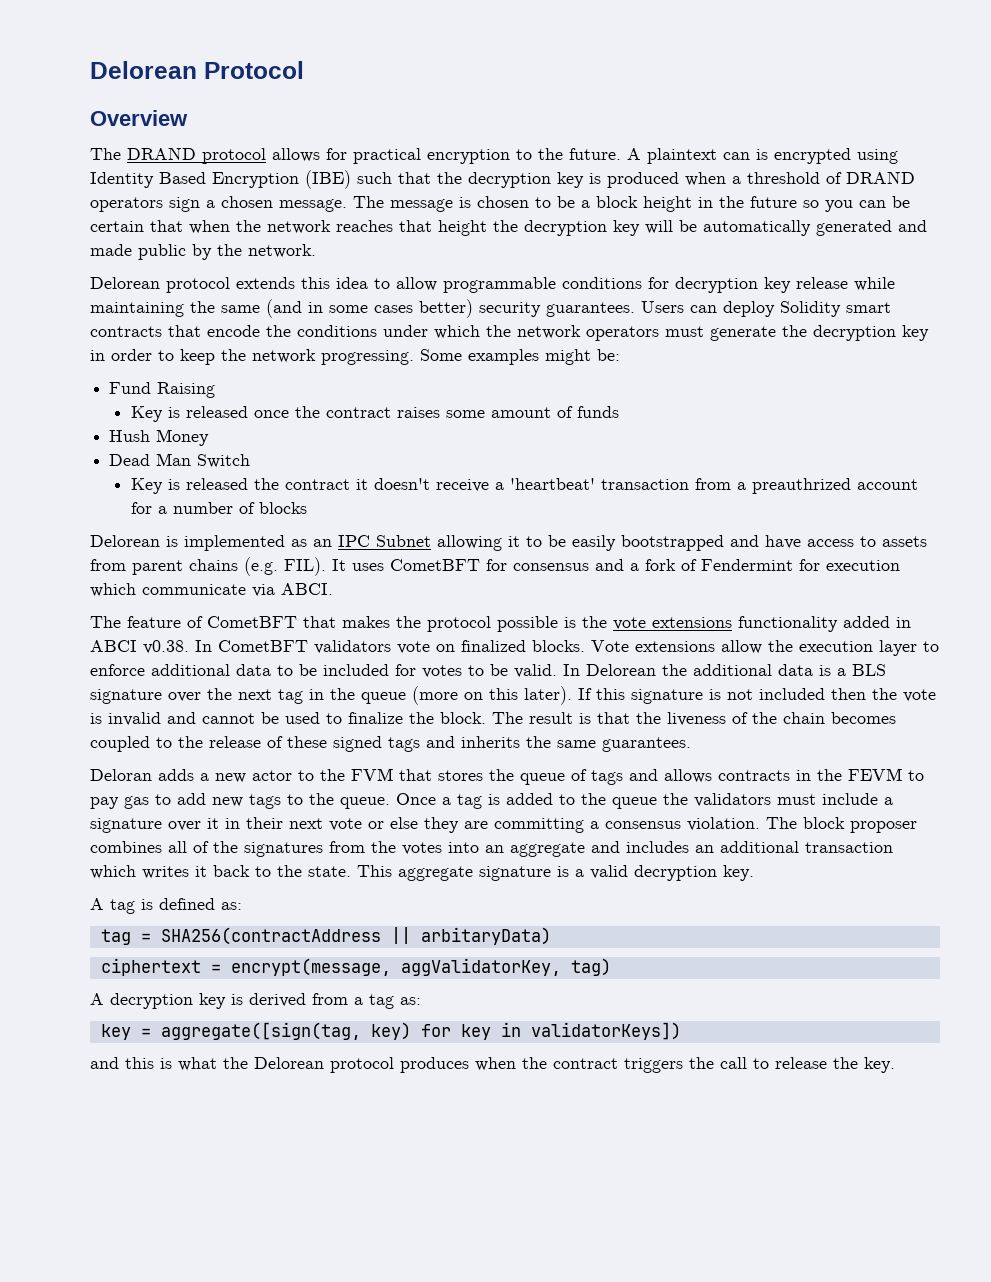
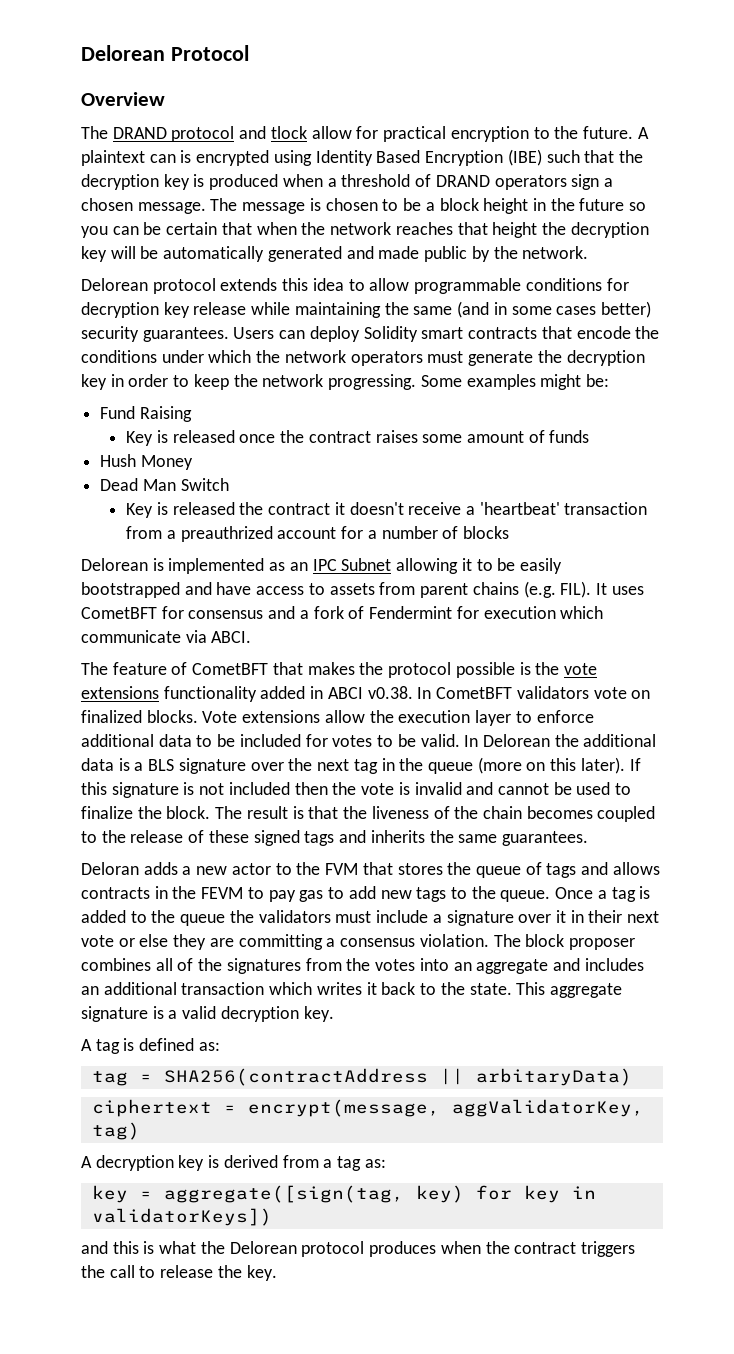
- The DRAND protocol allows for practical encryption to the future.
+ The DRAND protocol and tlock allow for practical encryption to the future.

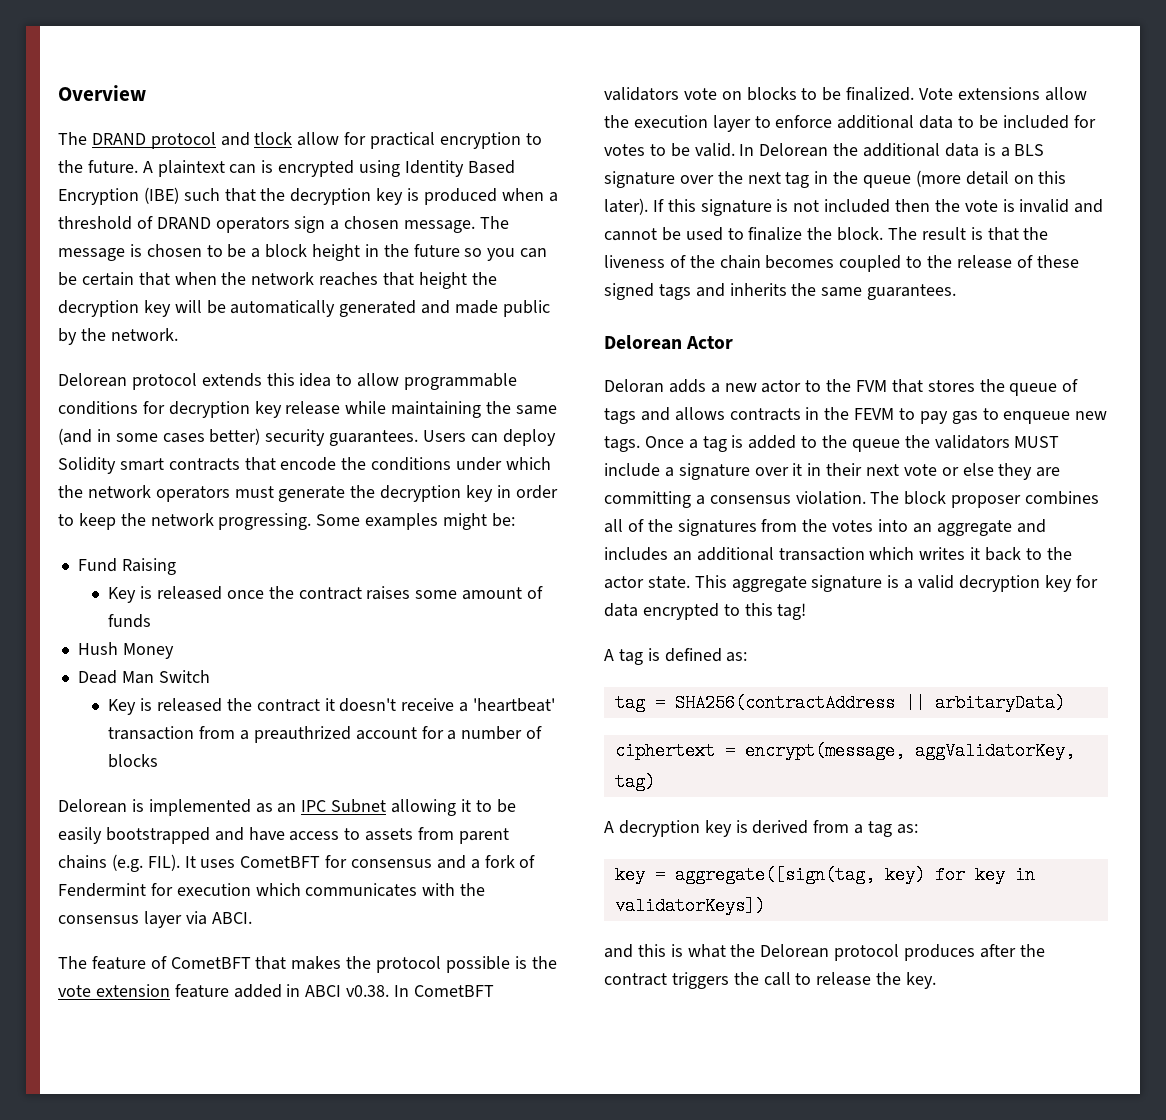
- Delorean Protocol
- It uses CometBFT for consensus and a fork of Fendermint for execution which communicate via ABCI.
+ It uses CometBFT for consensus and a fork of Fendermint for execution which communicates with the consensus layer via ABCI.
- The feature of CometBFT that makes the protocol possible is the vote extensions functionality added in ABCI v0.38. In CometBFT validators vote on finalized blocks.
+ The feature of CometBFT that makes the protocol possible is the vote extension feature added in ABCI v0.38. In CometBFT validators vote on blocks to be finalized.
- In Delorean the additional data is a BLS signature over the next tag in the queue (more on this later).
+ In Delorean the additional data is a BLS signature over the next tag in the queue (more detail on this later).
+ Delorean Actor
- Deloran adds a new actor to the FVM that stores the queue of tags and allows contracts in the FEVM to pay gas to add new tags to the queue.
+ Deloran adds a new actor to the FVM that stores the queue of tags and allows contracts in the FEVM to pay gas to enqueue new tags.
- Once a tag is added to the queue the validators must include a signature over it in their next vote or else they are committing a consensus violation.
+ Once a tag is added to the queue the validators MUST include a signature over it in their next vote or else they are committing a consensus violation.
- The block proposer combines all of the signatures from the votes into an aggregate and includes an additional transaction which writes it back to the state.
+ The block proposer combines all of the signatures from the votes into an aggregate and includes an additional transaction which writes it back to the actor state.
- This aggregate signature is a valid decryption key.
+ This aggregate signature is a valid decryption key for data encrypted to this tag!
- and this is what the Delorean protocol produces when the contract triggers the call to release the key.
+ and this is what the Delorean protocol produces after the contract triggers the call to release the key.

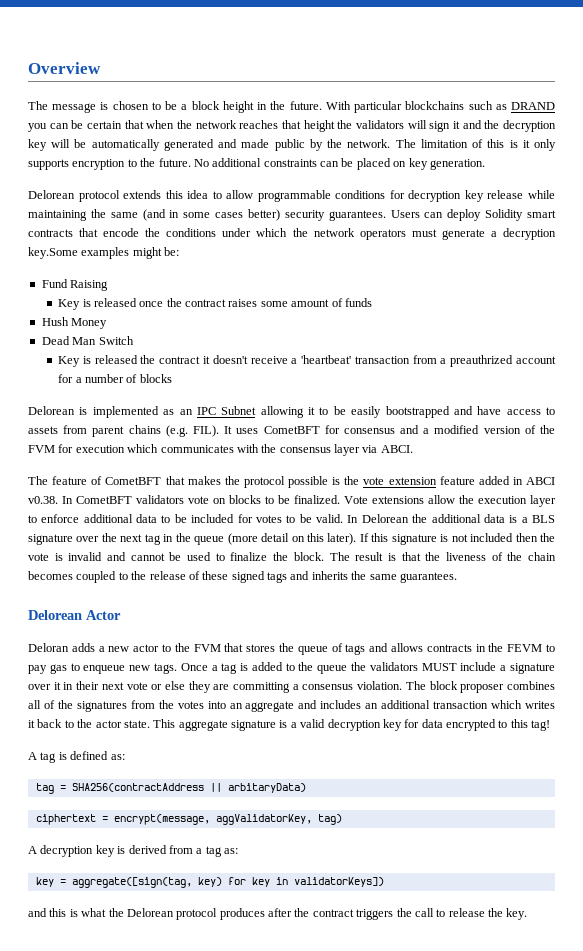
- The DRAND protocol and tlock allow for practical encryption to the future. A plaintext can is encrypted using Identity Based Encryption (IBE) such that the decryption key is produced when a threshold of DRAND operators sign a chosen message. The message is chosen to be a block height in the future so you can be certain that when the network reaches that height the decryption key will be automatically generated and made public by the network.
+ The message is chosen to be a block height in the future. With particular blockchains such as DRAND you can be certain that when the network reaches that height the validators will sign it and the decryption key will be automatically generated and made public by the network. The limitation of this is it only supports encryption to the future. No additional constraints can be placed on key generation.
- Users can deploy Solidity smart contracts that encode the conditions under which the network operators must generate the decryption key in order to keep the network progressing. Some examples might be:
+ Users can deploy Solidity smart contracts that encode the conditions under which the network operators must generate a decryption key.Some examples might be:
- It uses CometBFT for consensus and a fork of Fendermint for execution which communicates with the consensus layer via ABCI.
+ It uses CometBFT for consensus and a modified version of the FVM for execution which communicates with the consensus layer via ABCI.

